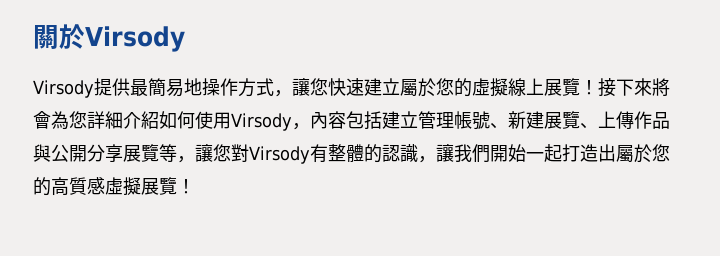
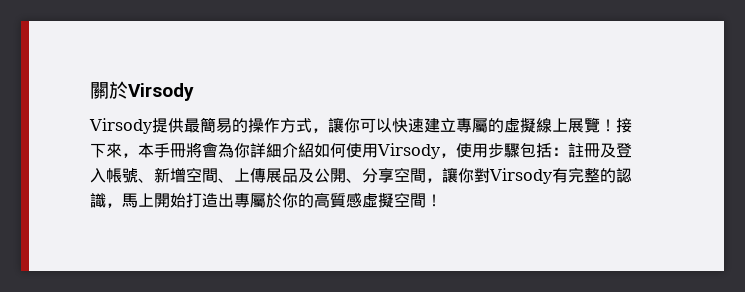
- Virsody提供最簡易地操作方式，讓您快速建立屬於您的虛擬線上展覽！
+ Virsody提供最簡易的操作方式，讓你可以快速建立專屬的虛擬線上展覽！
- 接下來將會為您詳細介紹如何使用Virsody，內容包括建立管理帳號、新建展覽、上傳作品與公開分享展覽等，讓您對Virsody有整體的認識，讓我們開始一起打造出屬於您的高質感虛擬展覽！
+ 接下來，本手冊將會為你詳細介紹如何使用Virsody，使用步驟包括：註冊及登入帳號、新增空間、上傳展品及公開、分享空間，讓你對Virsody有完整的認識，馬上開始打造出專屬於你的高質感虛擬空間！

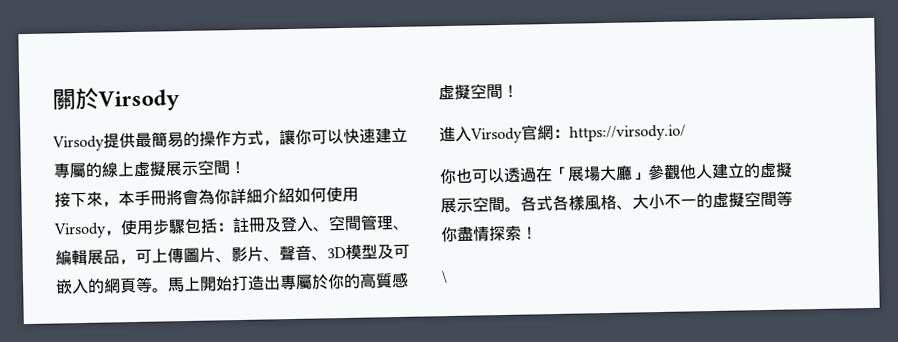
- Virsody提供最簡易的操作方式，讓你可以快速建立專屬的虛擬線上展覽！接下來，本手冊將會為你詳細介紹如何使用Virsody，使用步驟包括：註冊及登入帳號、新增空間、上傳展品及公開、分享空間，讓你對Virsody有完整的認識，馬上開始打造出專屬於你的高質感虛擬空間！
+ Virsody提供最簡易的操作方式，讓你可以快速建立專屬的線上虛擬展示空間！
+ 接下來，本手冊將會為你詳細介紹如何使用Virsody，使用步驟包括：註冊及登入、空間管理、編輯展品，可上傳圖片、影片、聲音、3D模型及可嵌入的網頁等。馬上開始打造出專屬於你的高質感虛擬空間！
+ 進入Virsody官網：https://virsody.io/
+ 你也可以透過在「展場大廳」參觀他人建立的虛擬展示空間。各式各樣風格、大小不一的虛擬空間等你盡情探索！
+ \

